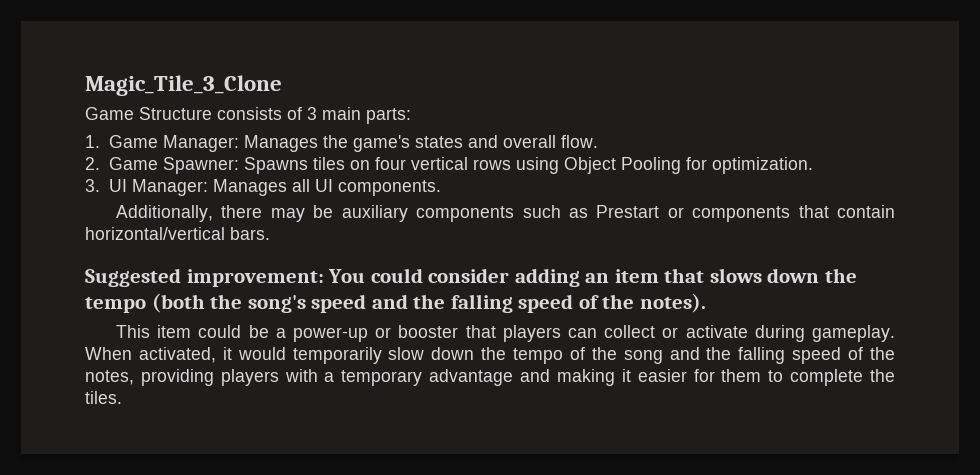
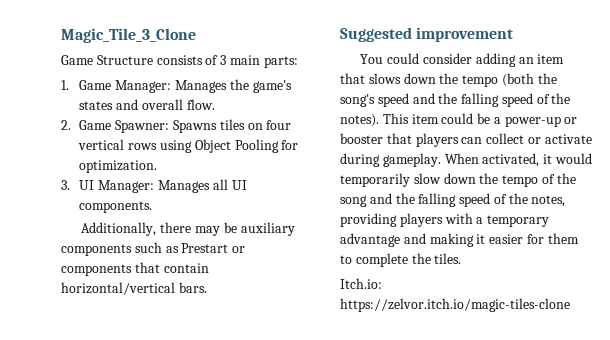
- Suggested improvement: You could consider adding an item that slows down the tempo (both the song's speed and the falling speed of the notes).
- This item could be a power-up or booster that players can collect or activate during gameplay.
+ Suggested improvement
+ You could consider adding an item that slows down the tempo (both the song's speed and the falling speed of the notes). This item could be a power-up or booster that players can collect or activate during gameplay.
+ Itch.io: https://zelvor.itch.io/magic-tiles-clone

